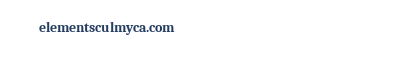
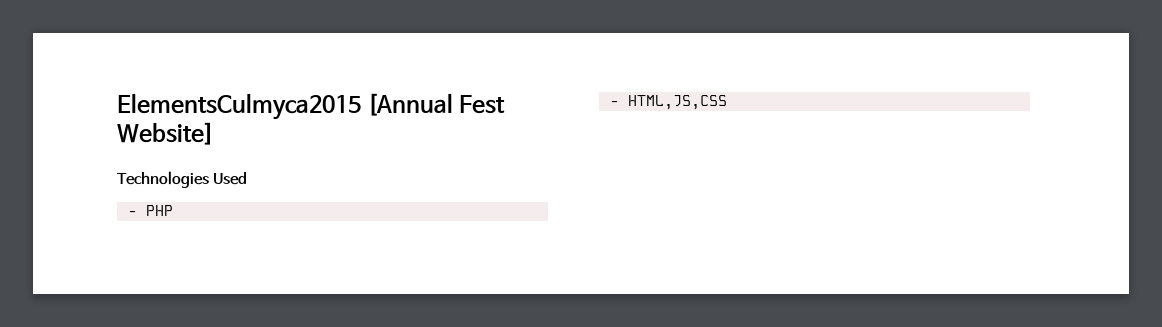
- elementsculmyca.com
+ ElementsCulmyca2015 [Annual Fest Website]
+ Technologies Used
+ - PHP
+ - HTML,JS,CSS

